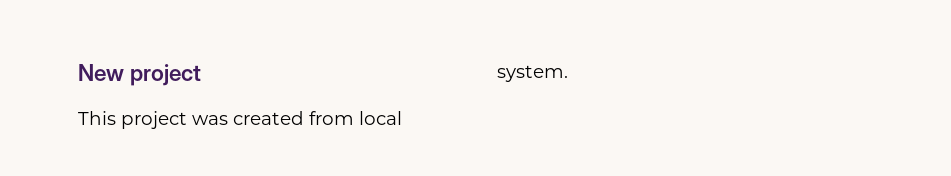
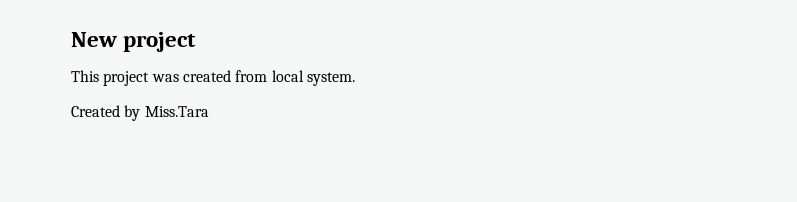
+ Created by Miss.Tara

